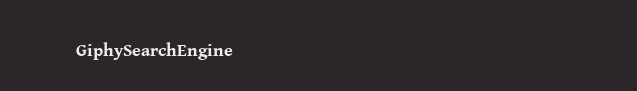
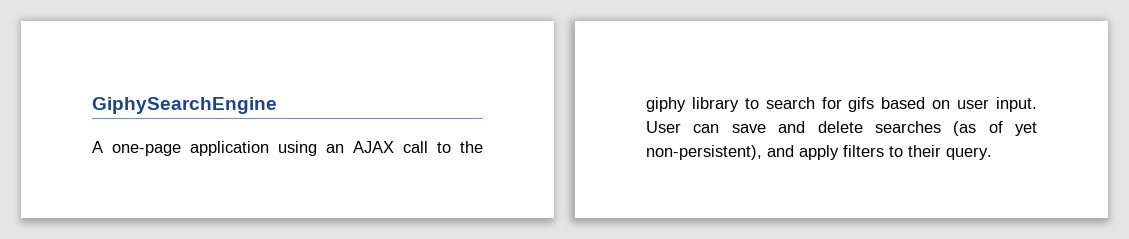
+ A one-page application using an AJAX call to the giphy library to search for gifs based on user input. User can save and delete searches (as of yet non-persistent), and apply filters to their query.

